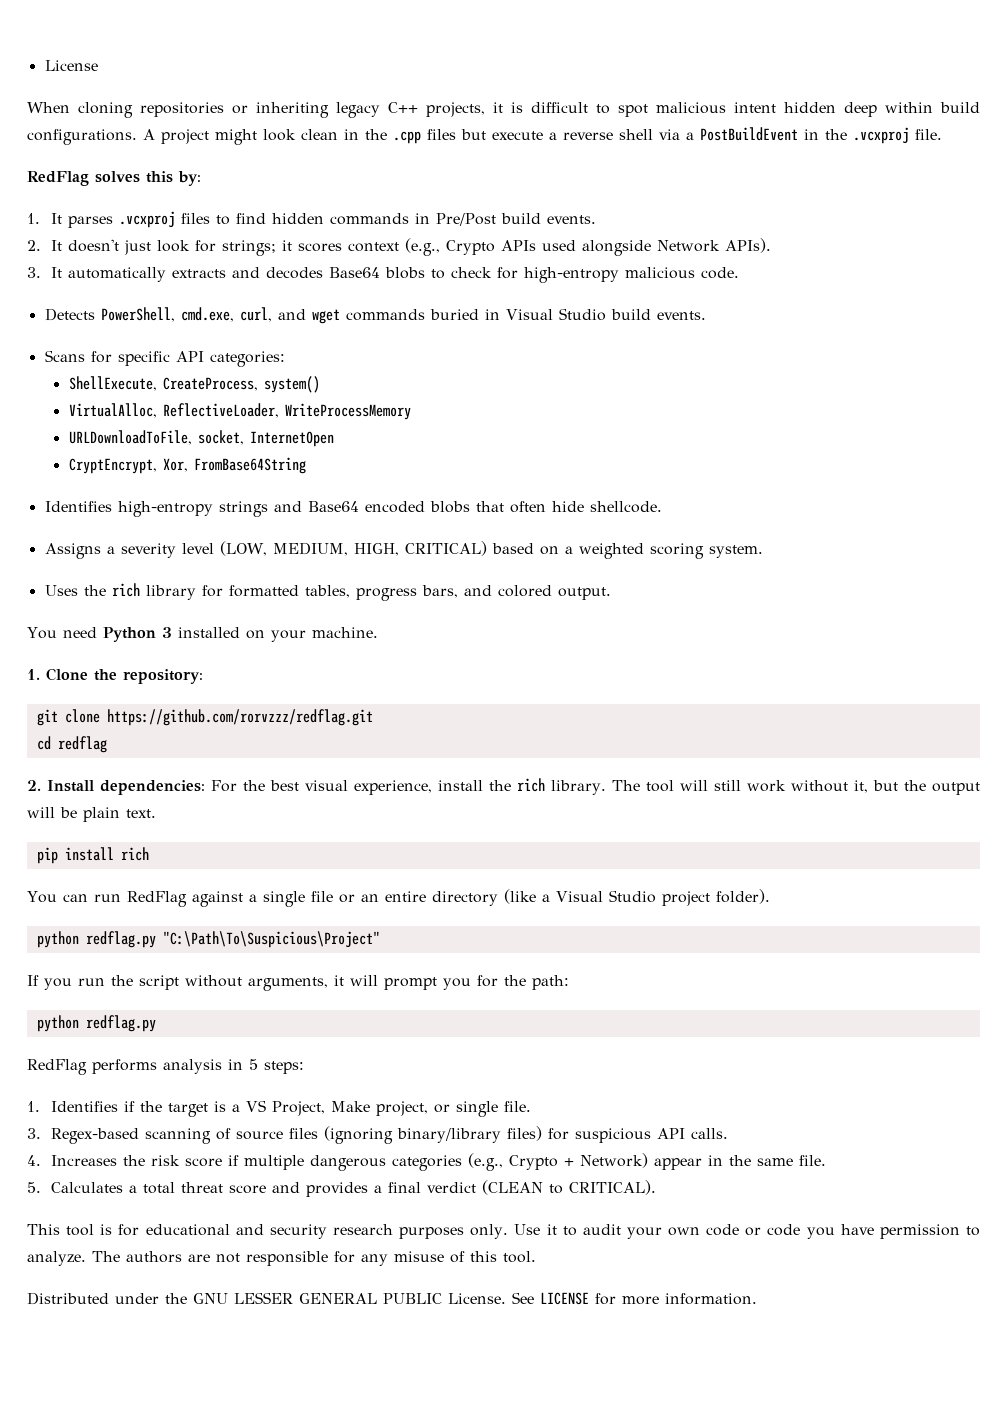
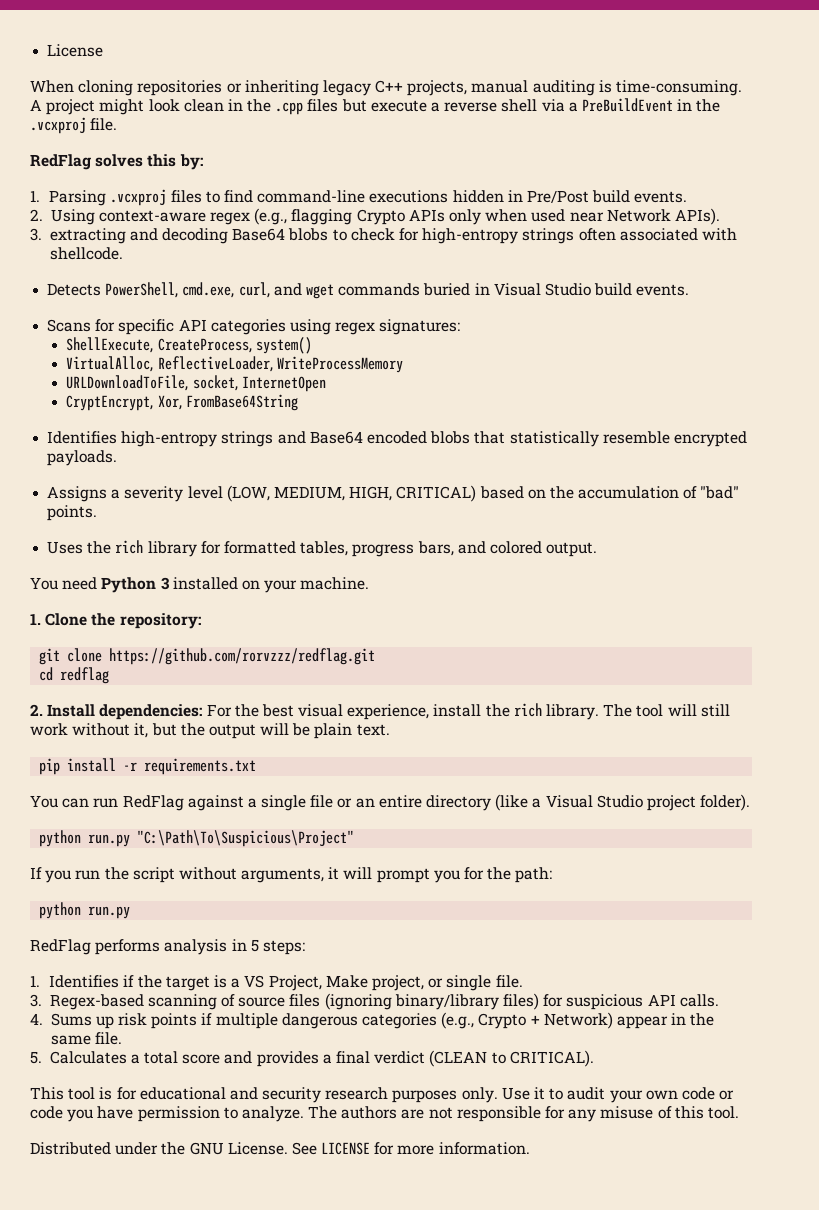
- When cloning repositories or inheriting legacy C++ projects, it is difficult to spot malicious intent hidden deep within build configurations.
+ When cloning repositories or inheriting legacy C++ projects, manual auditing is time-consuming.
- A project might look clean in the .cpp files but execute a reverse shell via a PostBuildEvent in the .vcxproj file.
+ A project might look clean in the .cpp files but execute a reverse shell via a PreBuildEvent in the .vcxproj file.
- 1. It parses .vcxproj files to find hidden commands in Pre/Post build events.
+ 1. Parsing .vcxproj files to find command-line executions hidden in Pre/Post build events.
- 2. It doesn't just look for strings; it scores context (e.g., Crypto APIs used alongside Network APIs).
- 3. It automatically extracts and decodes Base64 blobs to check for high-entropy malicious code.
+ 2. Using context-aware regex (e.g., flagging Crypto APIs only when used near Network APIs).
+ 3. extracting and decoding Base64 blobs to check for high-entropy strings often associated with shellcode.
- Scans for specific API categories:
+ Scans for specific API categories using regex signatures:
- Identifies high-entropy strings and Base64 encoded blobs that often hide shellcode.
+ Identifies high-entropy strings and Base64 encoded blobs that statistically resemble encrypted payloads.
- Assigns a severity level (LOW, MEDIUM, HIGH, CRITICAL) based on a weighted scoring system.
+ Assigns a severity level (LOW, MEDIUM, HIGH, CRITICAL) based on the accumulation of "bad" points.
- pip install rich
+ pip install -r requirements.txt
- python redflag.py "C:\Path\To\Suspicious\Project"
+ python run.py "C:\Path\To\Suspicious\Project"
  If you run the script without arguments, it will prompt you for the path:
- python redflag.py
+ python run.py
- 4. Increases the risk score if multiple dangerous categories (e.g., Crypto + Network) appear in the same file.
+ 4. Sums up risk points if multiple dangerous categories (e.g., Crypto + Network) appear in the same file.
- 5. Calculates a total threat score and provides a final verdict (CLEAN to CRITICAL).
+ 5. Calculates a total score and provides a final verdict (CLEAN to CRITICAL).
- Distributed under the GNU LESSER GENERAL PUBLIC License.
+ Distributed under the GNU License.

